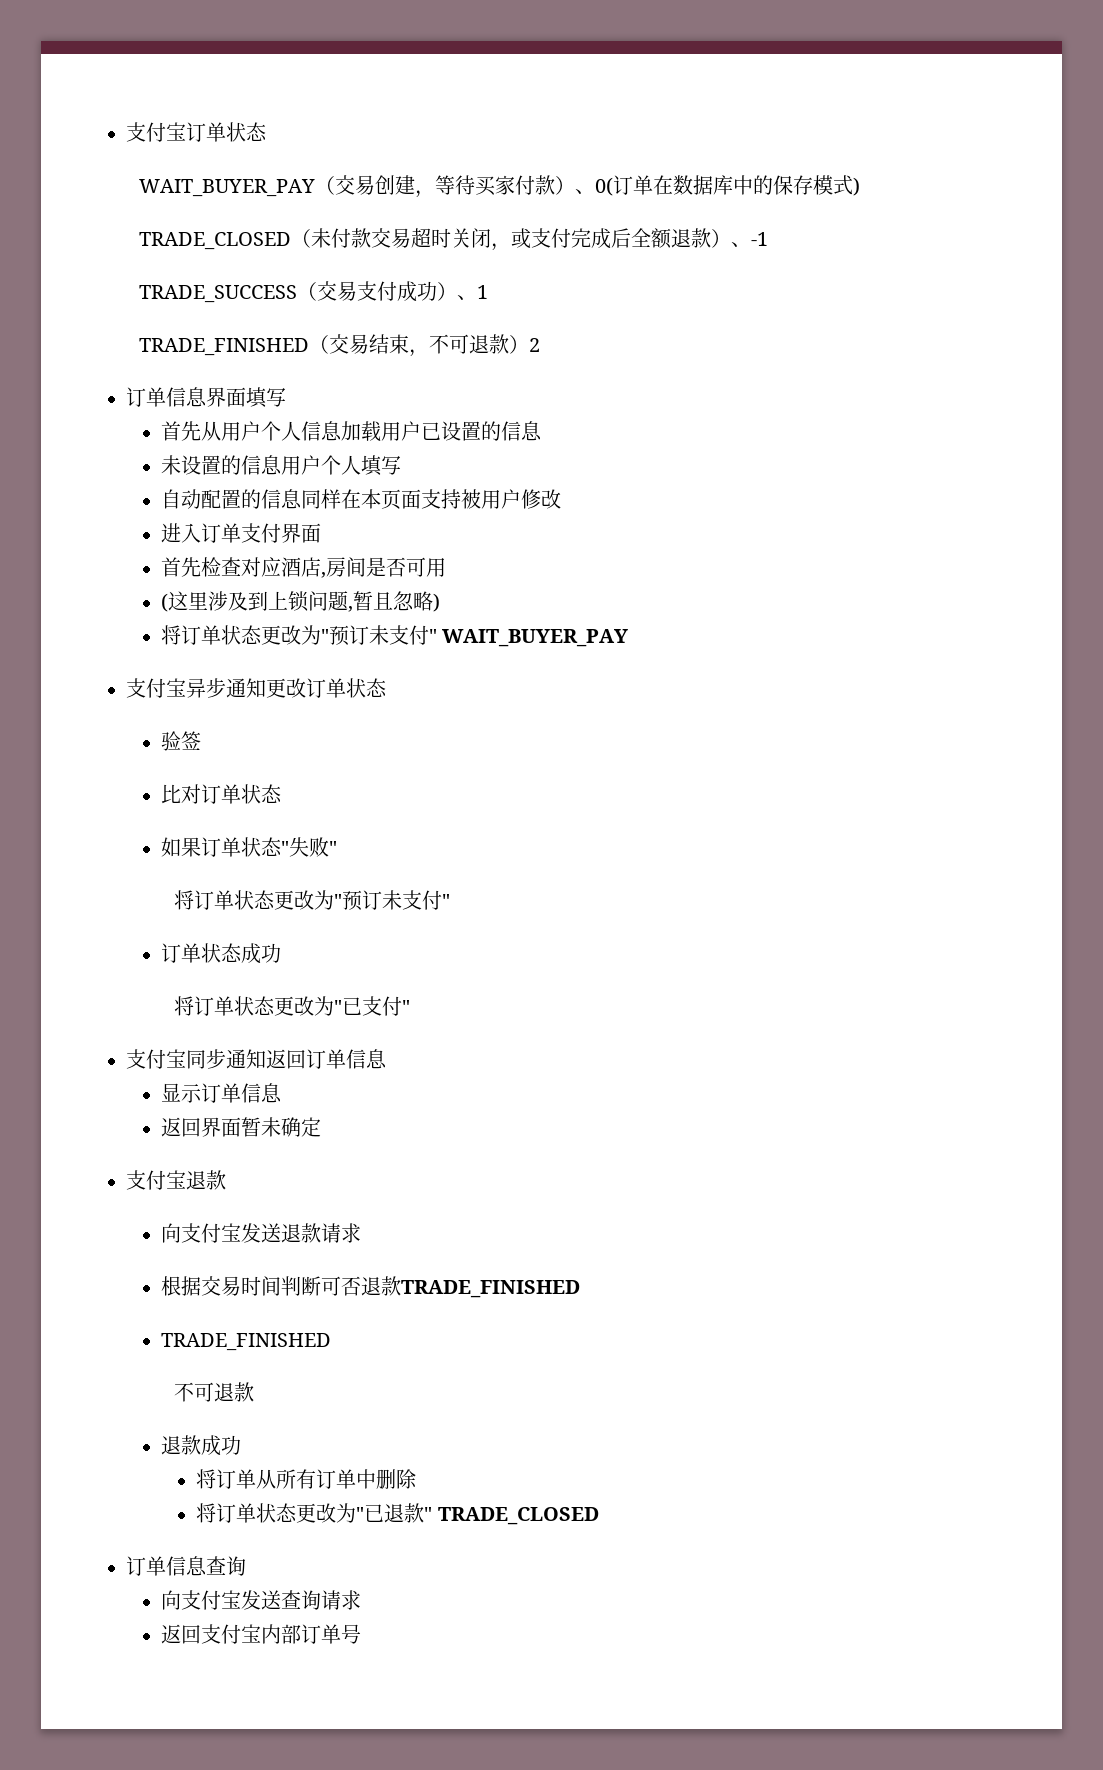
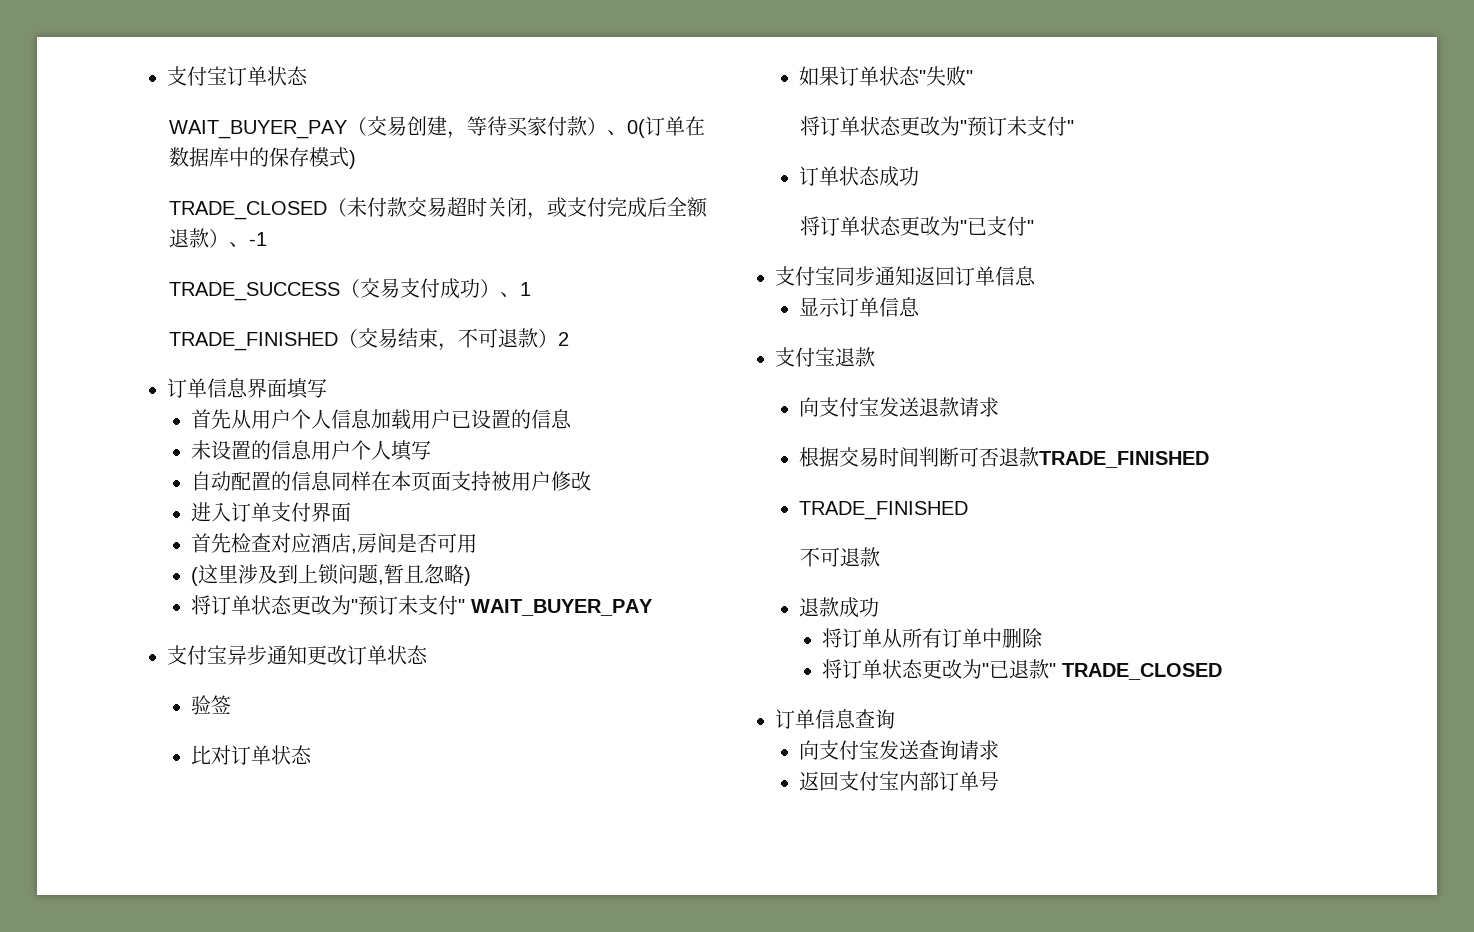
- 返回界面暂未确定

